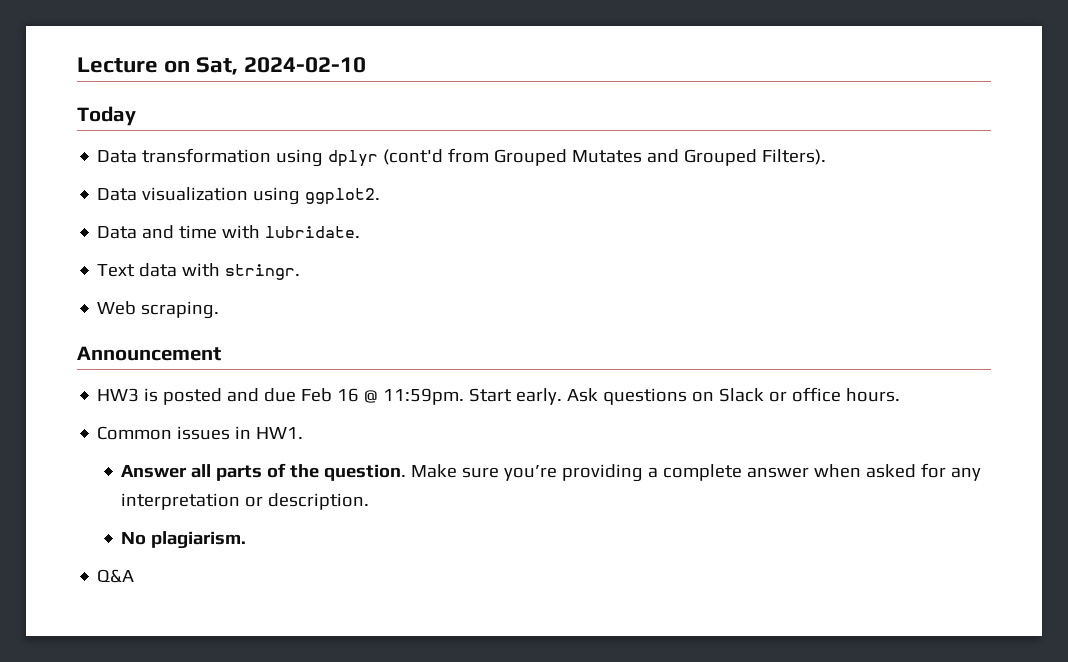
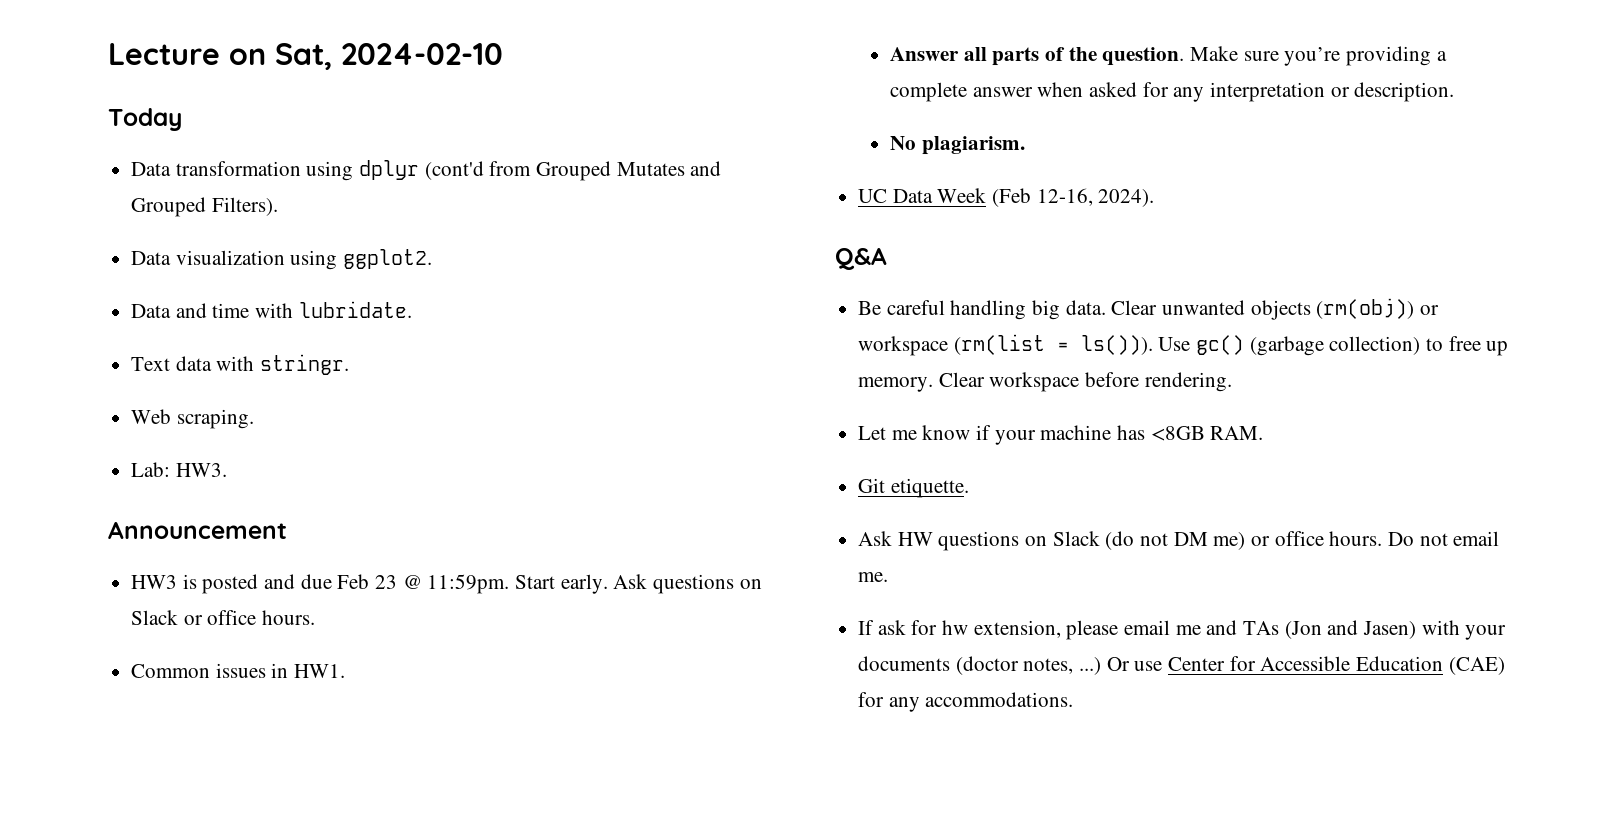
+ Lab: HW3.
- HW3 is posted and due Feb 16 @ 11:59pm.
+ HW3 is posted and due Feb 23 @ 11:59pm.
+ UC Data Week (Feb 12-16, 2024).
  Q&A
+ Be careful handling big data. Clear unwanted objects (rm(obj)) or workspace (rm(list = ls())). Use gc() (garbage collection) to free up memory. Clear workspace before rendering.
+ Let me know if your machine has <8GB RAM.
+ Git etiquette.
+ Ask HW questions on Slack (do not DM me) or office hours. Do not email me.
+ If ask for hw extension, please email me and TAs (Jon and Jasen) with your documents (doctor notes, ...) Or use Center for Accessible Education (CAE) for any accommodations.

